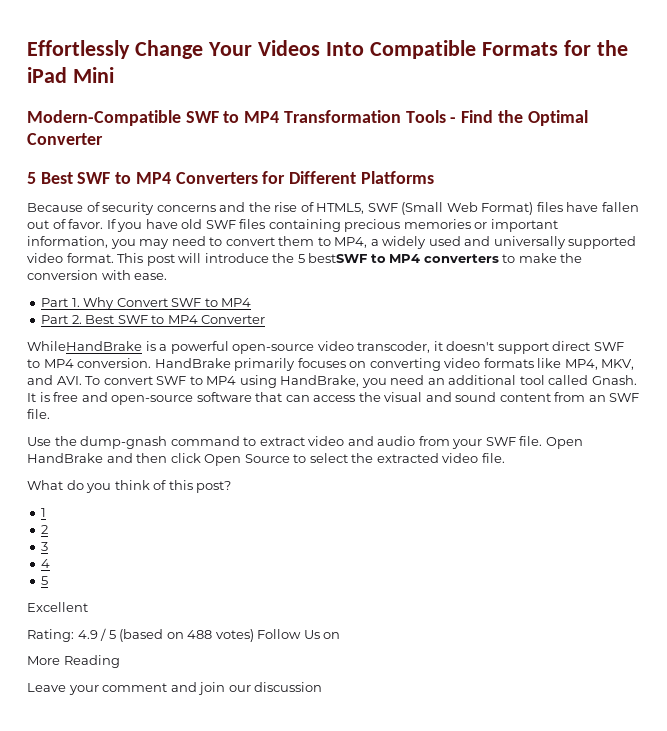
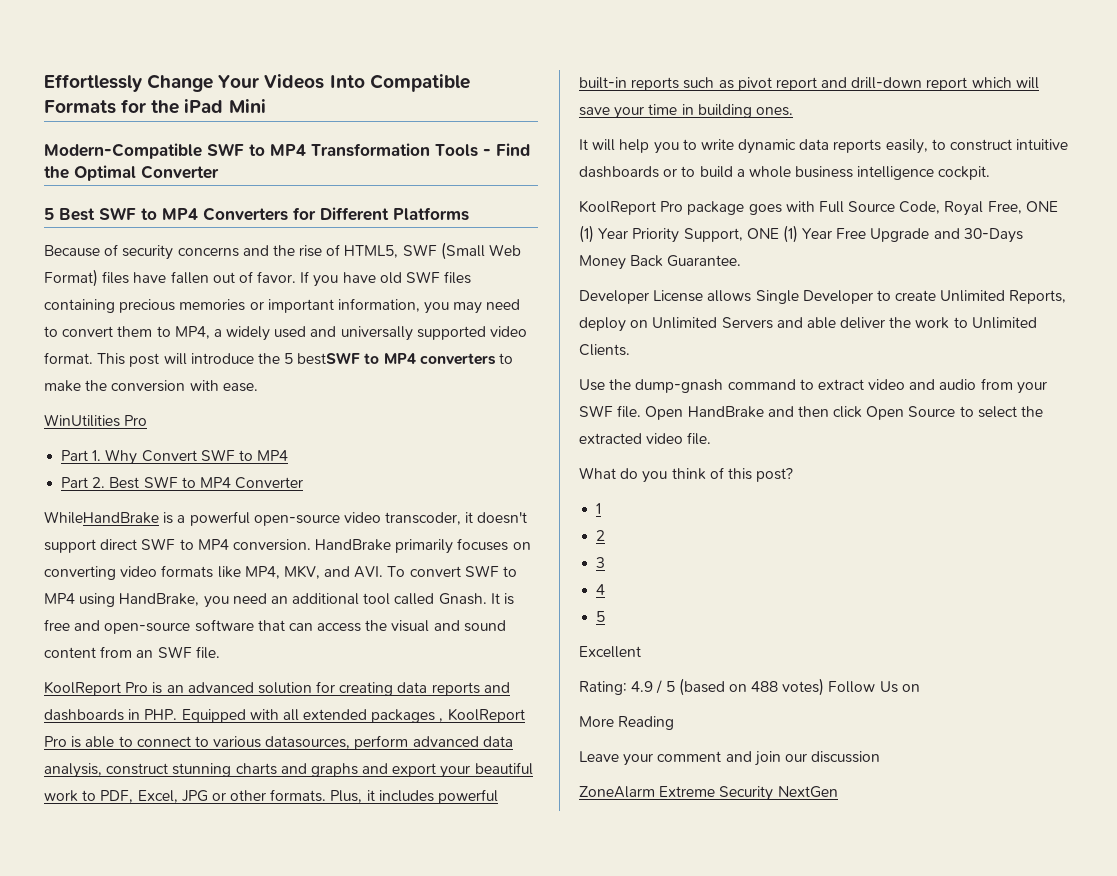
+ WinUtilities Pro
+ KoolReport Pro is an advanced solution for creating data reports and dashboards in PHP. Equipped with all extended packages , KoolReport Pro is able to connect to various datasources, perform advanced data analysis, construct stunning charts and graphs and export your beautiful work to PDF, Excel, JPG or other formats. Plus, it includes powerful built-in reports such as pivot report and drill-down report which will save your time in building ones.
+ It will help you to write dynamic data reports easily, to construct intuitive dashboards or to build a whole business intelligence cockpit.
+ KoolReport Pro package goes with Full Source Code, Royal Free, ONE (1) Year Priority Support, ONE (1) Year Free Upgrade and 30-Days Money Back Guarantee.
+ Developer License allows Single Developer to create Unlimited Reports, deploy on Unlimited Servers and able deliver the work to Unlimited Clients.
+ ZoneAlarm Extreme Security NextGen

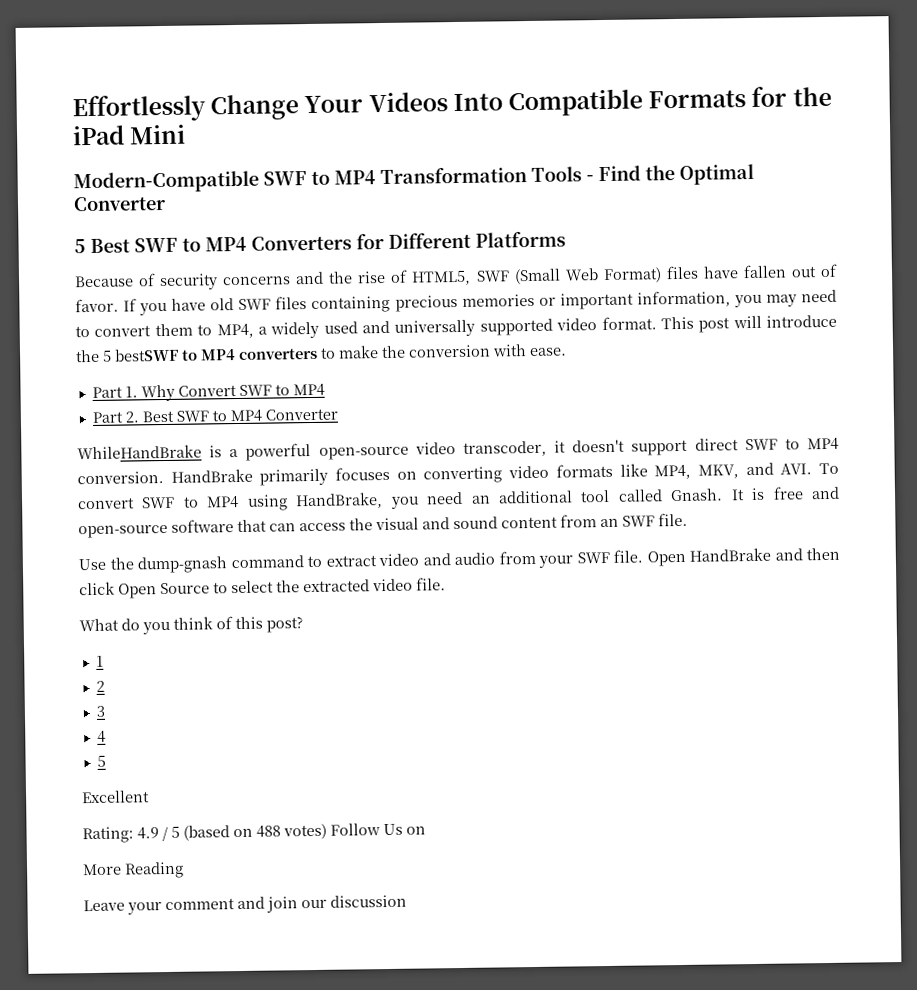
- WinUtilities Pro
- KoolReport Pro is an advanced solution for creating data reports and dashboards in PHP. Equipped with all extended packages , KoolReport Pro is able to connect to various datasources, perform advanced data analysis, construct stunning charts and graphs and export your beautiful work to PDF, Excel, JPG or other formats. Plus, it includes powerful built-in reports such as pivot report and drill-down report which will save your time in building ones.
- It will help you to write dynamic data reports easily, to construct intuitive dashboards or to build a whole business intelligence cockpit.
- KoolReport Pro package goes with Full Source Code, Royal Free, ONE (1) Year Priority Support, ONE (1) Year Free Upgrade and 30-Days Money Back Guarantee.
- Developer License allows Single Developer to create Unlimited Reports, deploy on Unlimited Servers and able deliver the work to Unlimited Clients.
- ZoneAlarm Extreme Security NextGen

